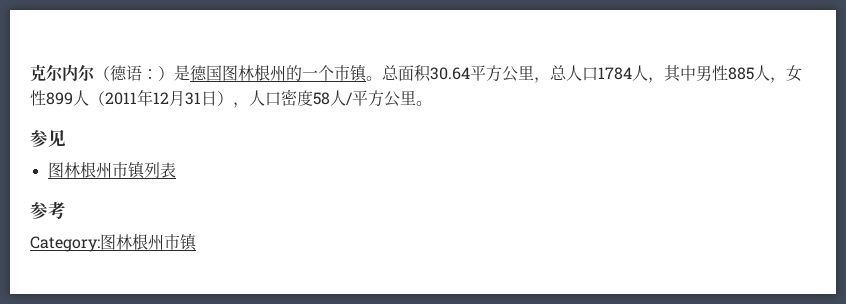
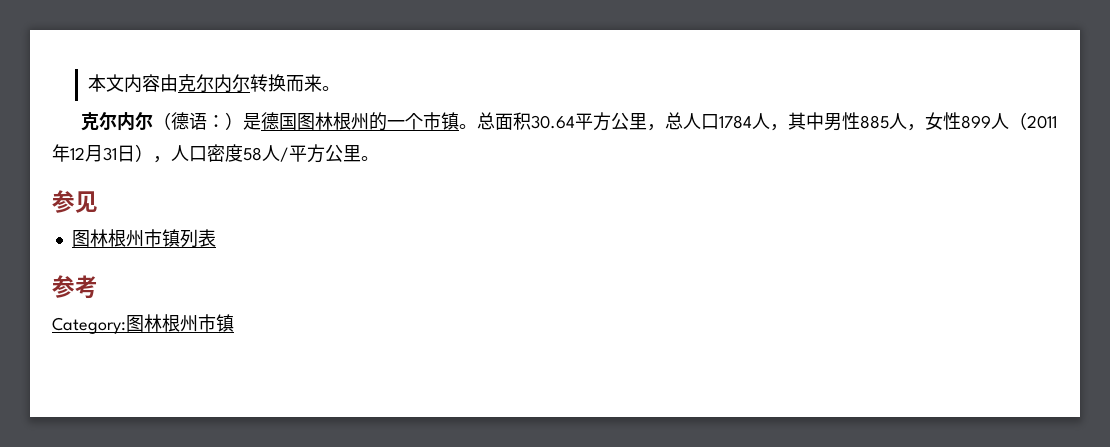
+ 本文内容由克尔内尔转换而来。

